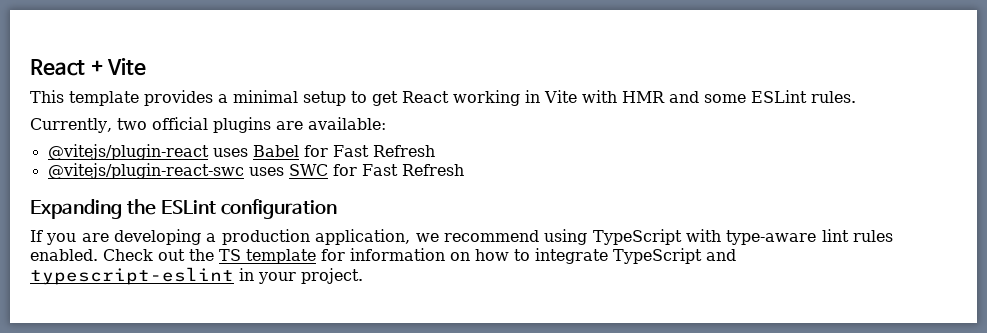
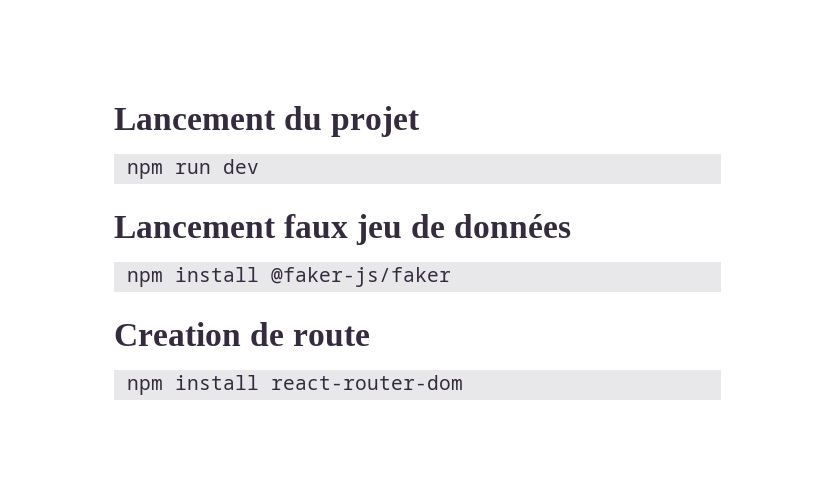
- React + Vite
- This template provides a minimal setup to get React working in Vite with HMR and some ESLint rules.
- Currently, two official plugins are available:
- @vitejs/plugin-react uses Babel for Fast Refresh
- @vitejs/plugin-react-swc uses SWC for Fast Refresh
- Expanding the ESLint configuration
- If you are developing a production application, we recommend using TypeScript with type-aware lint rules enabled. Check out the TS template for information on how to integrate TypeScript and typescript-eslint in your project.
+ Lancement du projet
+ npm run dev
+ Lancement faux jeu de données
+ npm install @faker-js/faker
+ Creation de route
+ npm install react-router-dom

